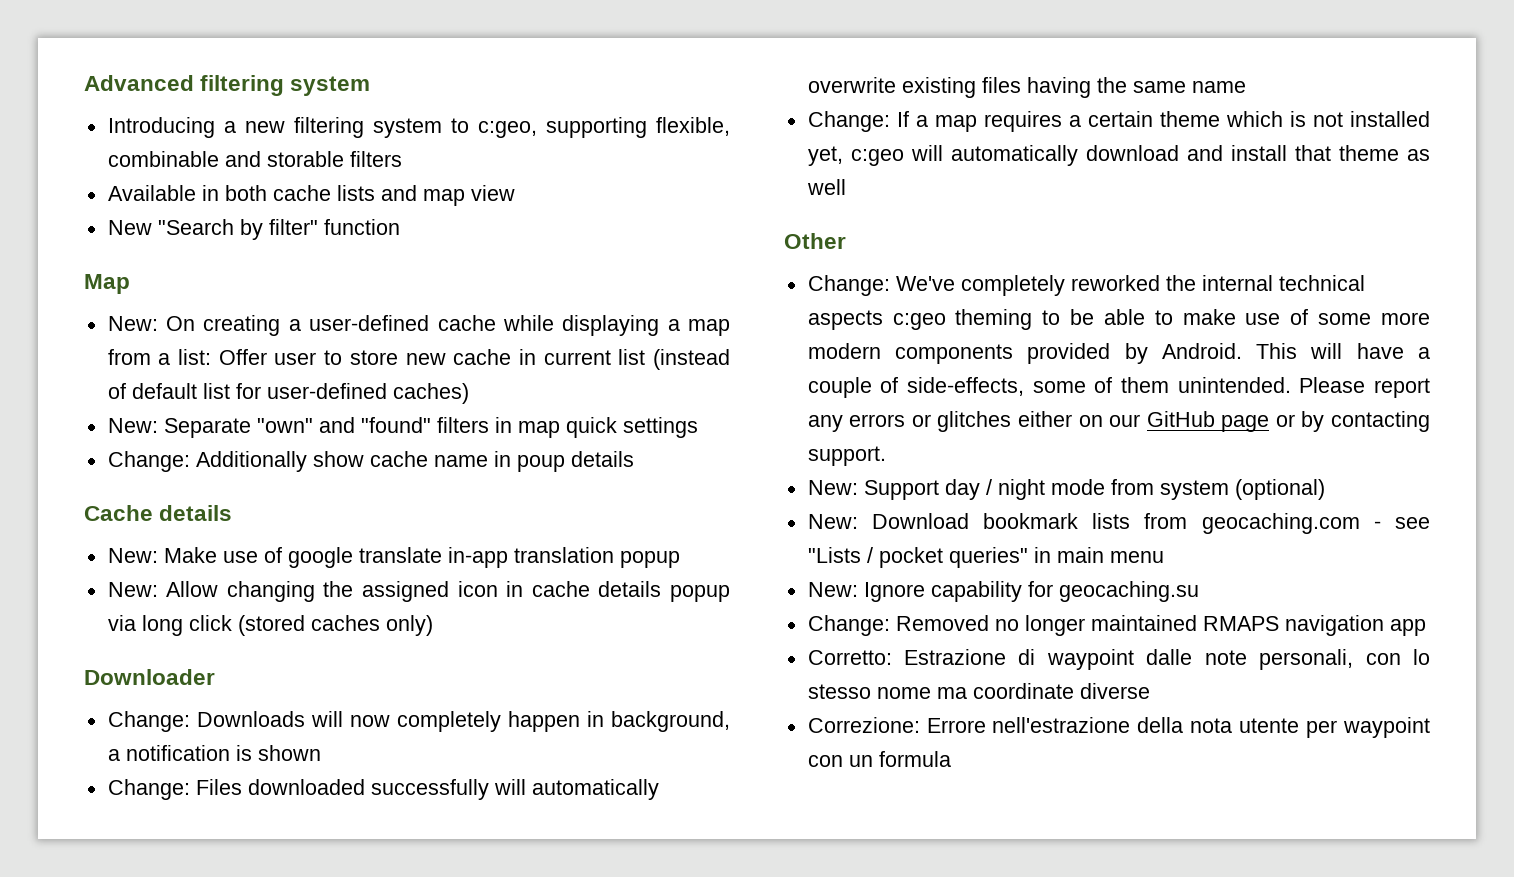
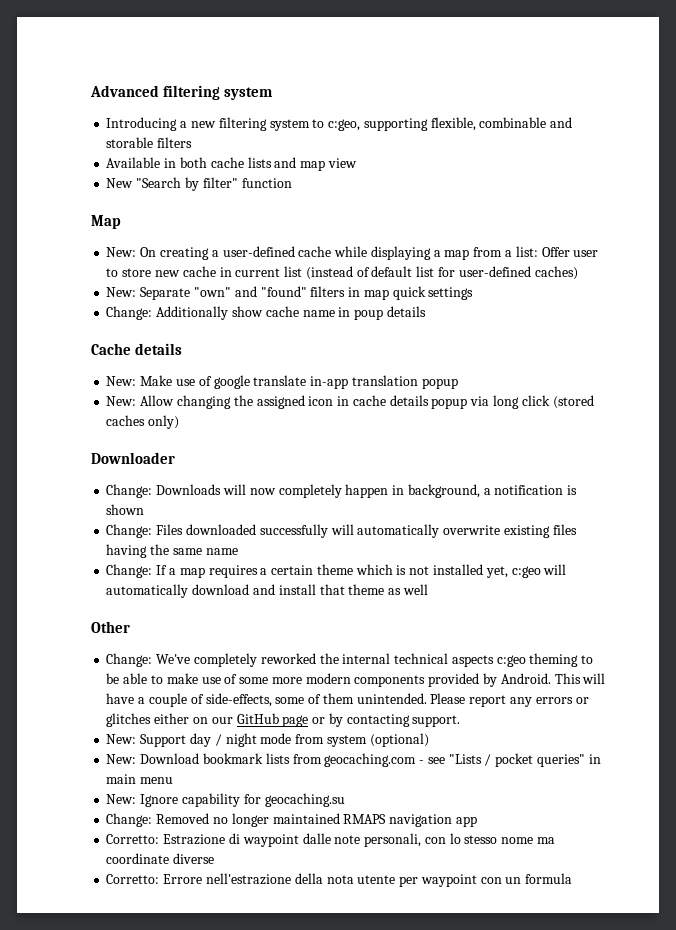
- Correzione: Errore nell'estrazione della nota utente per waypoint con un formula
+ Corretto: Errore nell'estrazione della nota utente per waypoint con un formula

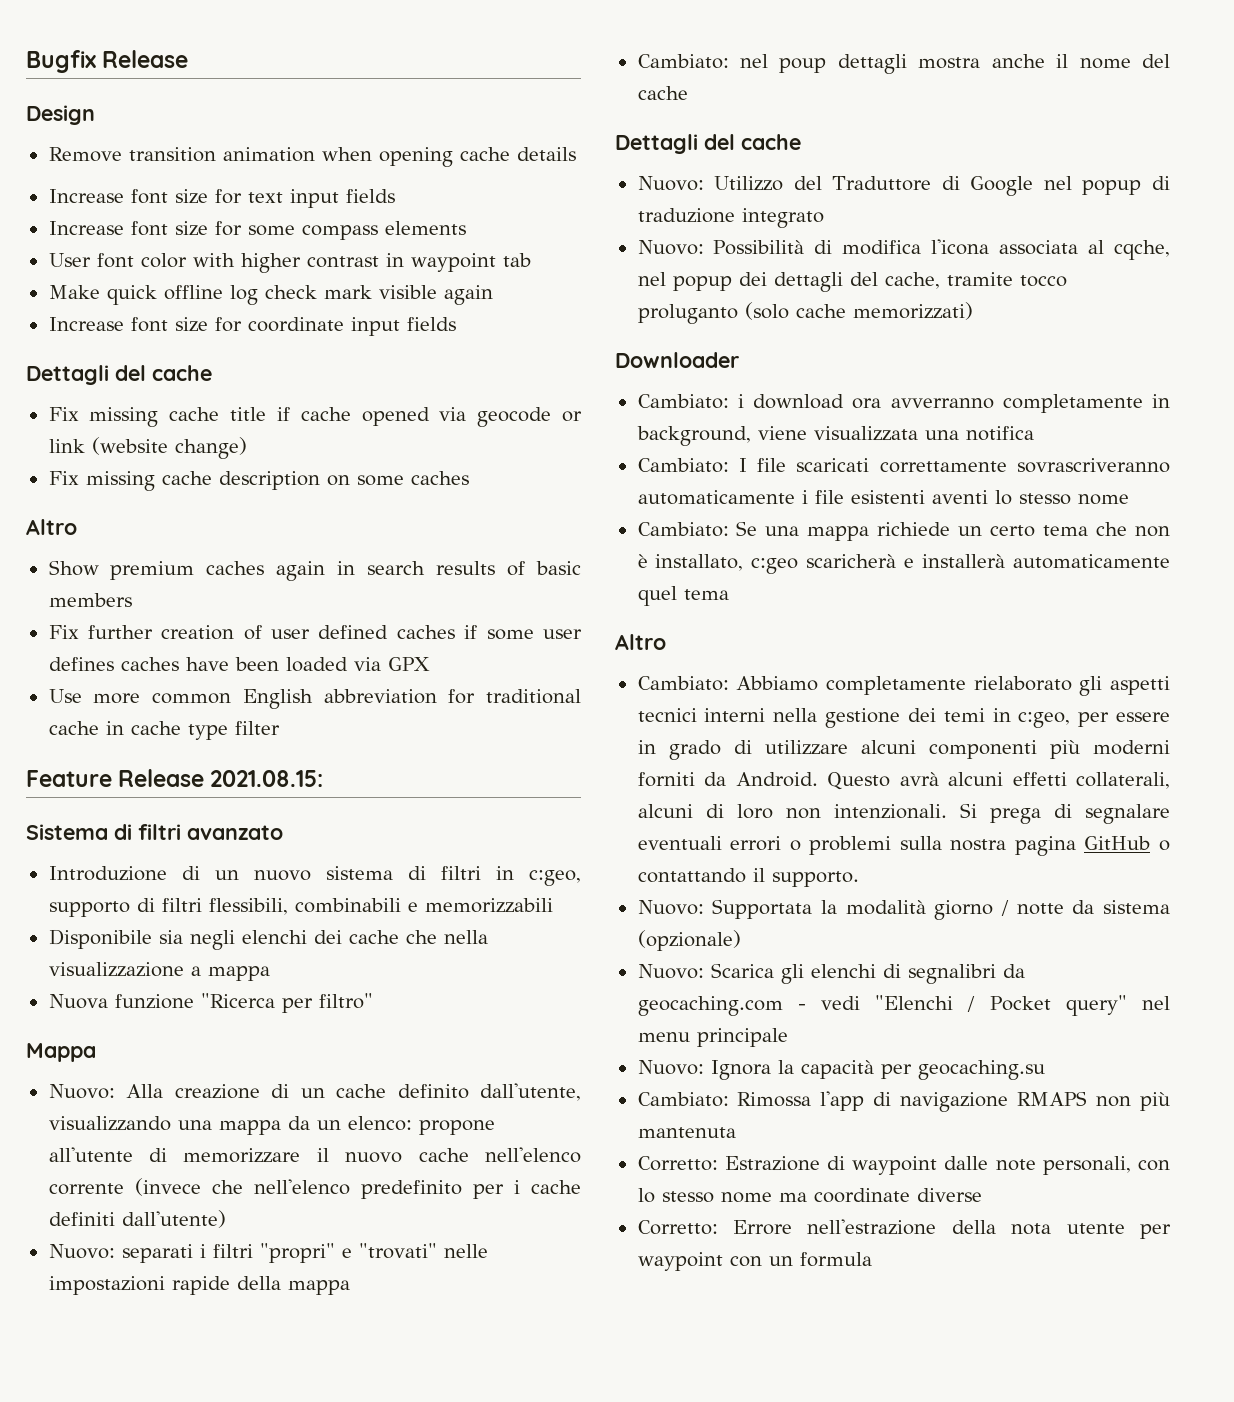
- Advanced filtering system
- Introducing a new filtering system to c:geo, supporting flexible, combinable and storable filters
- Available in both cache lists and map view
- New "Search by filter" function
- Map
- New: On creating a user-defined cache while displaying a map from a list: Offer user to store new cache in current list (instead of default list for user-defined caches)
- New: Separate "own" and "found" filters in map quick settings
- Change: Additionally show cache name in poup details
- Cache details
- New: Make use of google translate in-app translation popup
- New: Allow changing the assigned icon in cache details popup via long click (stored caches only)
+ Bugfix Release
+ Design
+ Remove transition animation when opening cache details
+ Increase font size for text input fields
+ Increase font size for some compass elements
+ User font color with higher contrast in waypoint tab
+ Make quick offline log check mark visible again
+ Increase font size for coordinate input fields
+ Dettagli del cache
+ Fix missing cache title if cache opened via geocode or link (website change)
+ Fix missing cache description on some caches
+ Altro
+ Show premium caches again in search results of basic members
+ Fix further creation of user defined caches if some user defines caches have been loaded via GPX
+ Use more common English abbreviation for traditional cache in cache type filter
+ Feature Release 2021.08.15:
+ Sistema di filtri avanzato
+ Introduzione di un nuovo sistema di filtri in c:geo, supporto di filtri flessibili, combinabili e memorizzabili
+ Disponibile sia negli elenchi dei cache che nella visualizzazione a mappa
+ Nuova funzione "Ricerca per filtro"
+ Mappa
+ Nuovo: Alla creazione di un cache definito dall'utente, visualizzando una mappa da un elenco: propone all'utente di memorizzare il nuovo cache nell'elenco corrente (invece che nell'elenco predefinito per i cache definiti dall'utente)
+ Nuovo: separati i filtri "propri" e "trovati" nelle impostazioni rapide della mappa
+ Cambiato: nel poup dettagli mostra anche il nome del cache
+ Dettagli del cache
+ Nuovo: Utilizzo del Traduttore di Google nel popup di traduzione integrato
+ Nuovo: Possibilità di modifica l'icona associata al cqche, nel popup dei dettagli del cache, tramite tocco proluganto (solo cache memorizzati)
  Downloader
- Change: Downloads will now completely happen in background, a notification is shown
- Change: Files downloaded successfully will automatically overwrite existing files having the same name
- Change: If a map requires a certain theme which is not installed yet, c:geo will automatically download and install that theme as well
- Other
- Change: We've completely reworked the internal technical aspects c:geo theming to be able to make use of some more modern components provided by Android. This will have a couple of side-effects, some of them unintended. Please report any errors or glitches either on our GitHub page or by contacting support.
- New: Support day / night mode from system (optional)
- New: Download bookmark lists from geocaching.com - see "Lists / pocket queries" in main menu
- New: Ignore capability for geocaching.su
- Change: Removed no longer maintained RMAPS navigation app
+ Cambiato: i download ora avverranno completamente in background, viene visualizzata una notifica
+ Cambiato: I file scaricati correttamente sovrascriveranno automaticamente i file esistenti aventi lo stesso nome
+ Cambiato: Se una mappa richiede un certo tema che non è installato, c:geo scaricherà e installerà automaticamente quel tema
+ Altro
+ Cambiato: Abbiamo completamente rielaborato gli aspetti tecnici interni nella gestione dei temi in c:geo, per essere in grado di utilizzare alcuni componenti più moderni forniti da Android. Questo avrà alcuni effetti collaterali, alcuni di loro non intenzionali. Si prega di segnalare eventuali errori o problemi sulla nostra pagina GitHub o contattando il supporto.
+ Nuovo: Supportata la modalità giorno / notte da sistema (opzionale)
+ Nuovo: Scarica gli elenchi di segnalibri da geocaching.com - vedi "Elenchi / Pocket query" nel menu principale
+ Nuovo: Ignora la capacità per geocaching.su
+ Cambiato: Rimossa l'app di navigazione RMAPS non più mantenuta

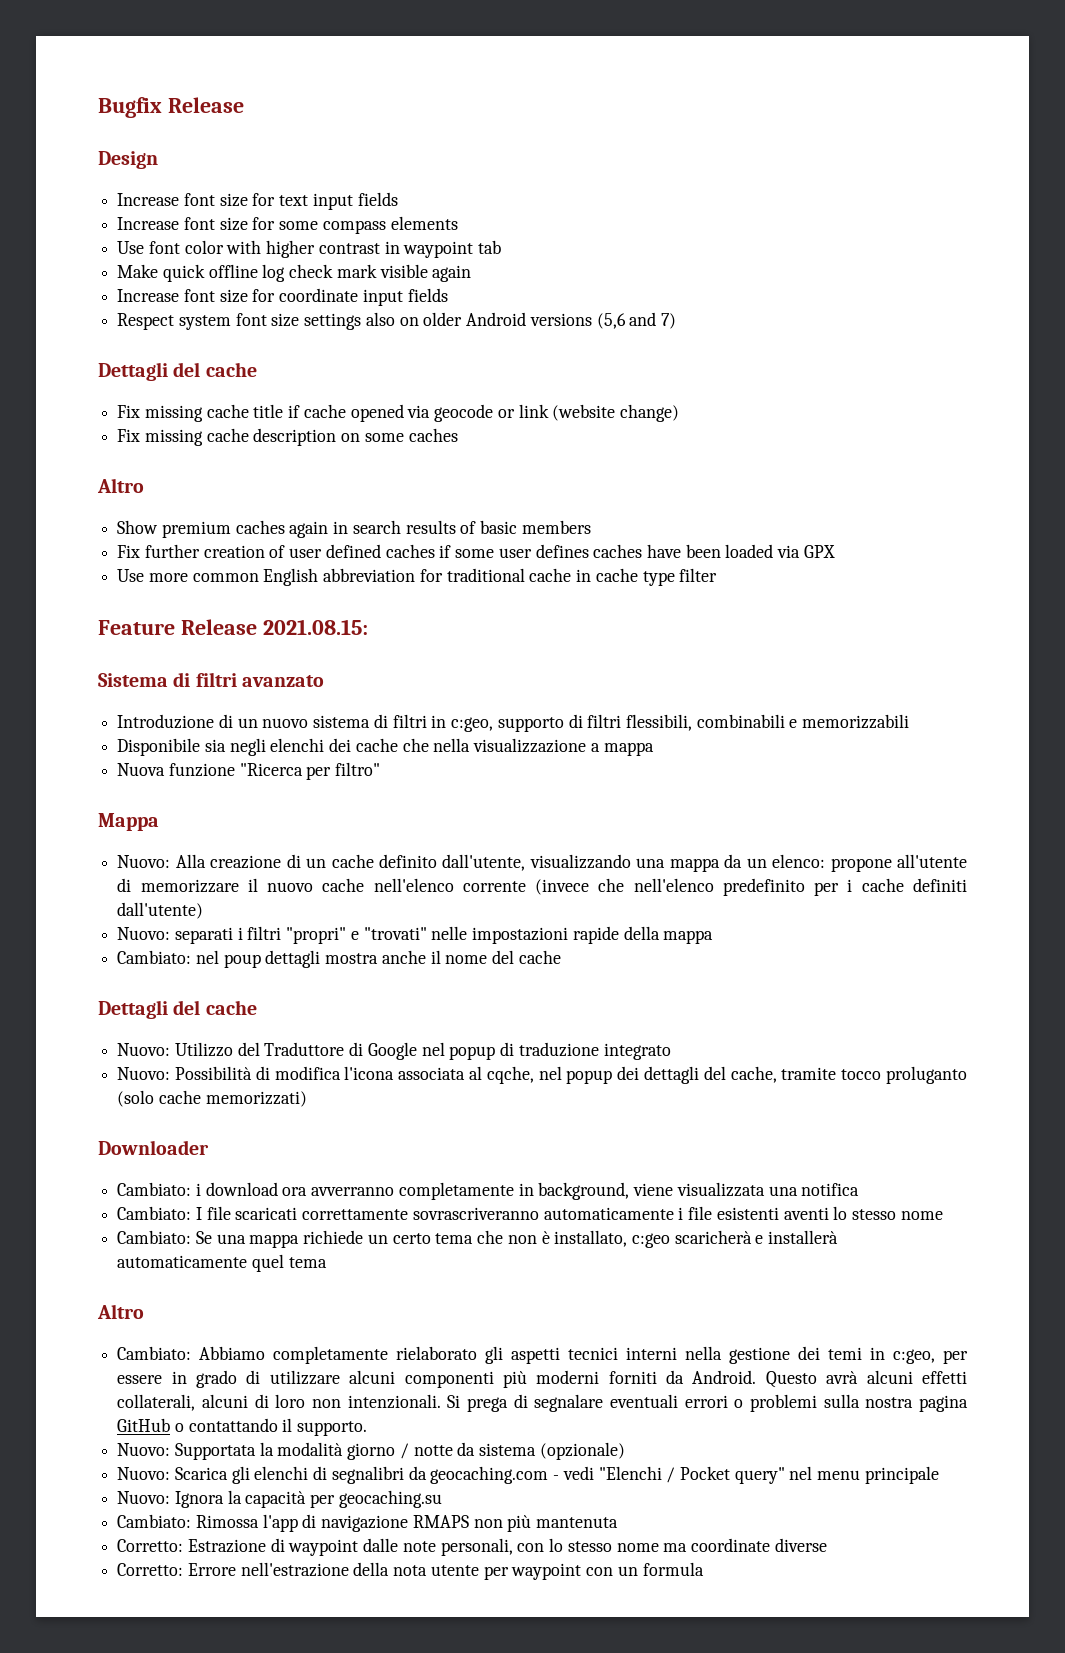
- Remove transition animation when opening cache details
- User font color with higher contrast in waypoint tab
+ Use font color with higher contrast in waypoint tab
+ Respect system font size settings also on older Android versions (5,6 and 7)

